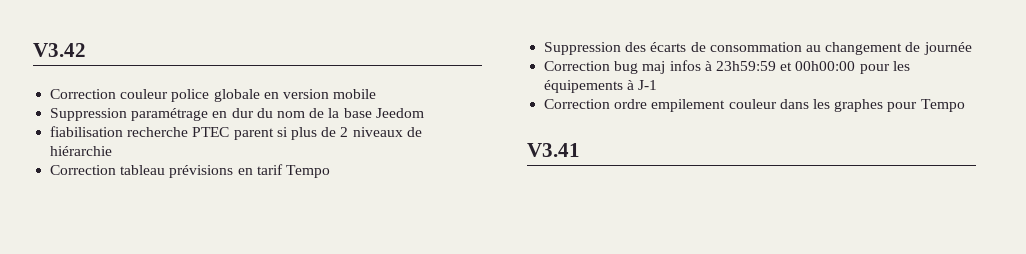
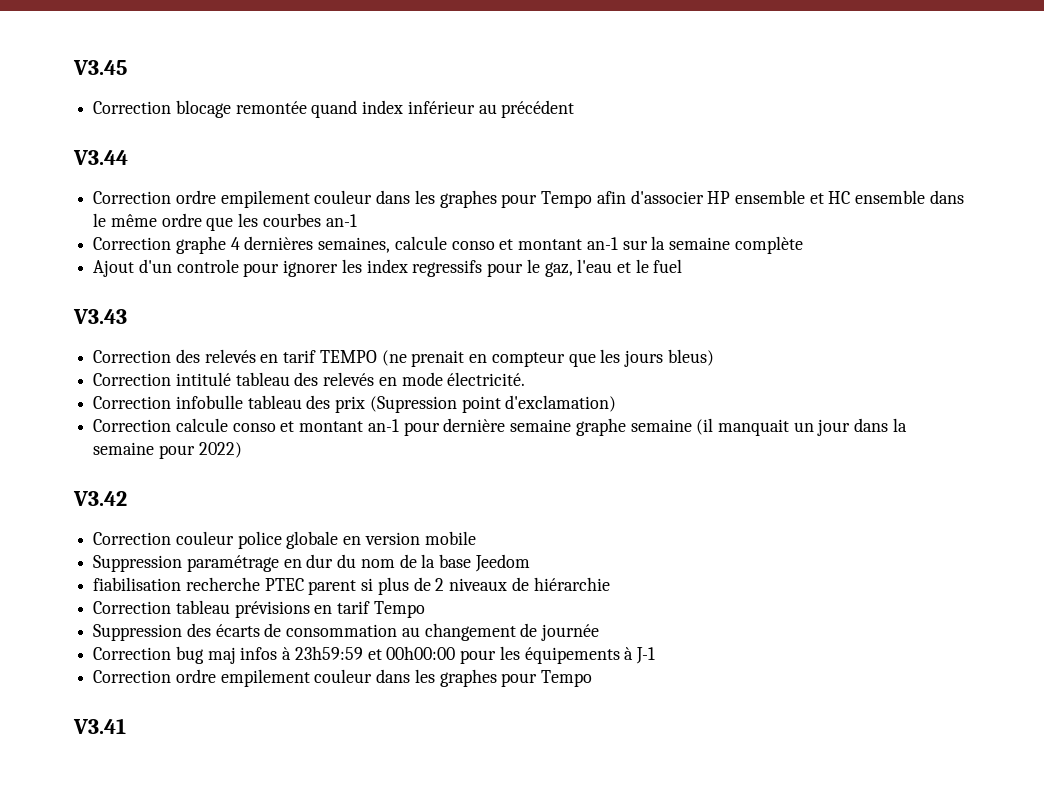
+ V3.45
+ Correction blocage remontée quand index inférieur au précédent
+ V3.44
+ Correction ordre empilement couleur dans les graphes pour Tempo afin d'associer HP ensemble et HC ensemble dans le même ordre que les courbes an-1
+ Correction graphe 4 dernières semaines, calcule conso et montant an-1 sur la semaine complète
+ Ajout d'un controle pour ignorer les index regressifs pour le gaz, l'eau et le fuel
+ V3.43
+ Correction des relevés en tarif TEMPO (ne prenait en compteur que les jours bleus)
+ Correction intitulé tableau des relevés en mode électricité.
+ Correction infobulle tableau des prix (Supression point d'exclamation)
+ Correction calcule conso et montant an-1 pour dernière semaine graphe semaine (il manquait un jour dans la semaine pour 2022)

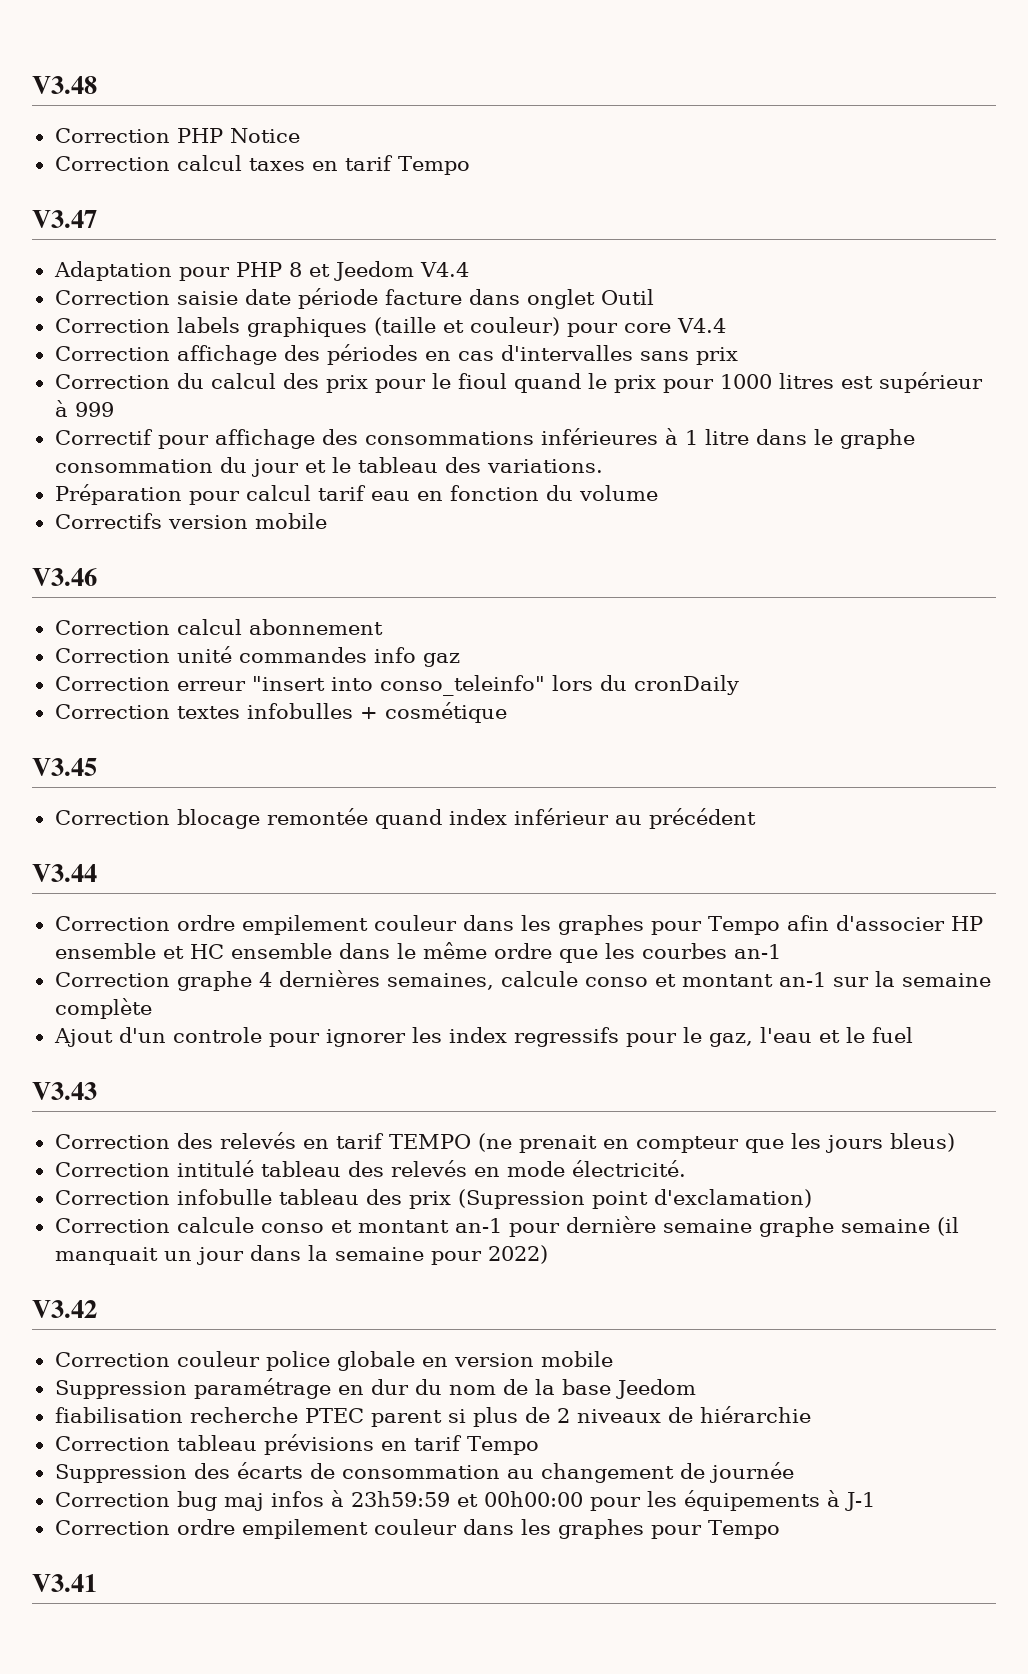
+ V3.48
+ Correction PHP Notice
+ Correction calcul taxes en tarif Tempo
+ V3.47
+ Adaptation pour PHP 8 et Jeedom V4.4
+ Correction saisie date période facture dans onglet Outil
+ Correction labels graphiques (taille et couleur) pour core V4.4
+ Correction affichage des périodes en cas d'intervalles sans prix
+ Correction du calcul des prix pour le fioul quand le prix pour 1000 litres est supérieur à 999
+ Correctif pour affichage des consommations inférieures à 1 litre dans le graphe consommation du jour et le tableau des variations.
+ Préparation pour calcul tarif eau en fonction du volume
+ Correctifs version mobile
+ V3.46
+ Correction calcul abonnement
+ Correction unité commandes info gaz
+ Correction erreur "insert into conso_teleinfo" lors du cronDaily
+ Correction textes infobulles + cosmétique

